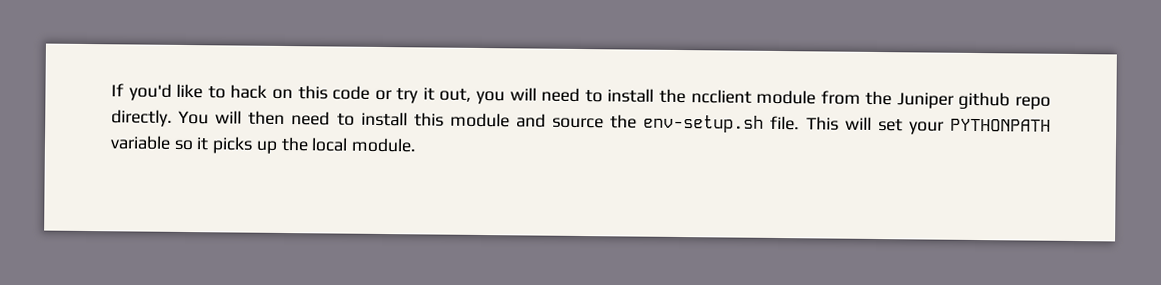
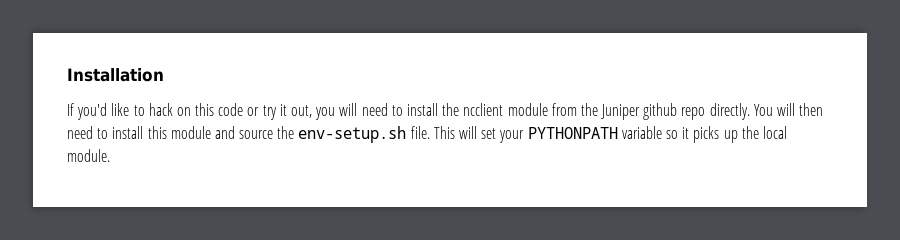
+ Installation

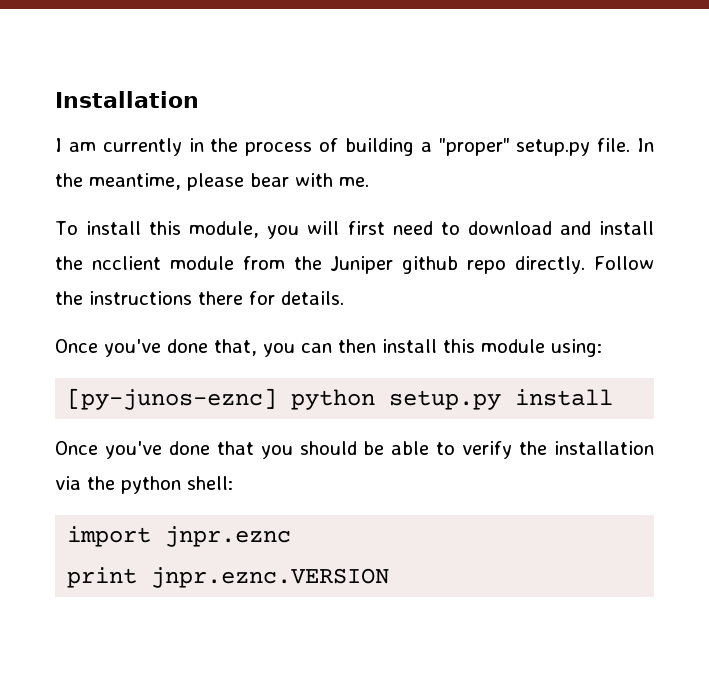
- If you'd like to hack on this code or try it out, you will need to install the ncclient module from the Juniper github repo directly.
+ I am currently in the process of building a "proper" setup.py file. In the meantime, please bear with me.
+ To install this module, you will first need to download and install the ncclient module from the Juniper github repo directly.
- You will then need to install this module and source the env-setup.sh file. This will set your PYTHONPATH variable so it picks up the local module.
+ Follow the instructions there for details.
+ Once you've done that, you can then install this module using:
+ [py-junos-eznc] python setup.py install
+ Once you've done that you should be able to verify the installation via the python shell:
+ import jnpr.eznc
+ print jnpr.eznc.VERSION

